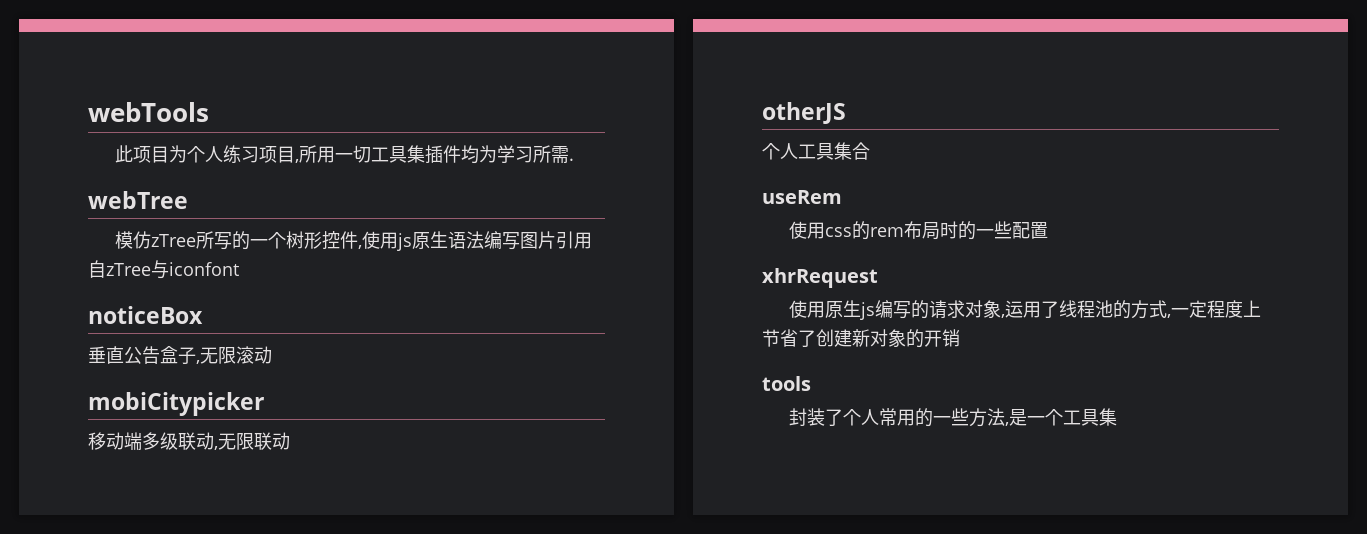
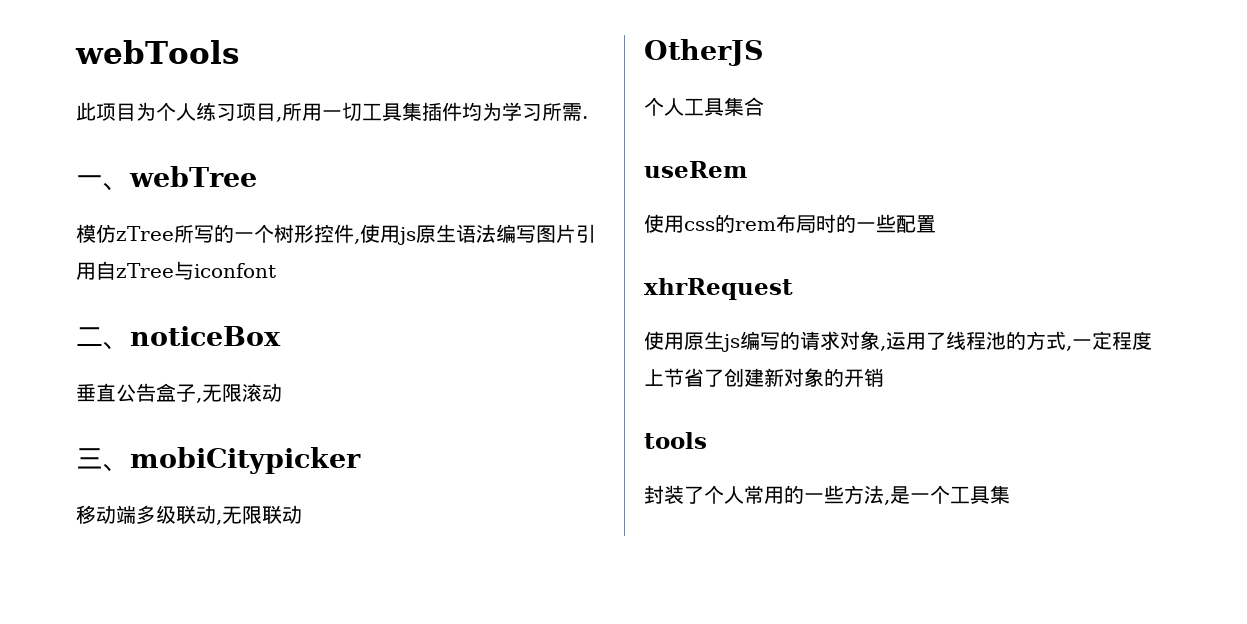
- webTree
+ 一、webTree
- noticeBox
+ 二、noticeBox
- mobiCitypicker
+ 三、mobiCitypicker
- otherJS
+ OtherJS

